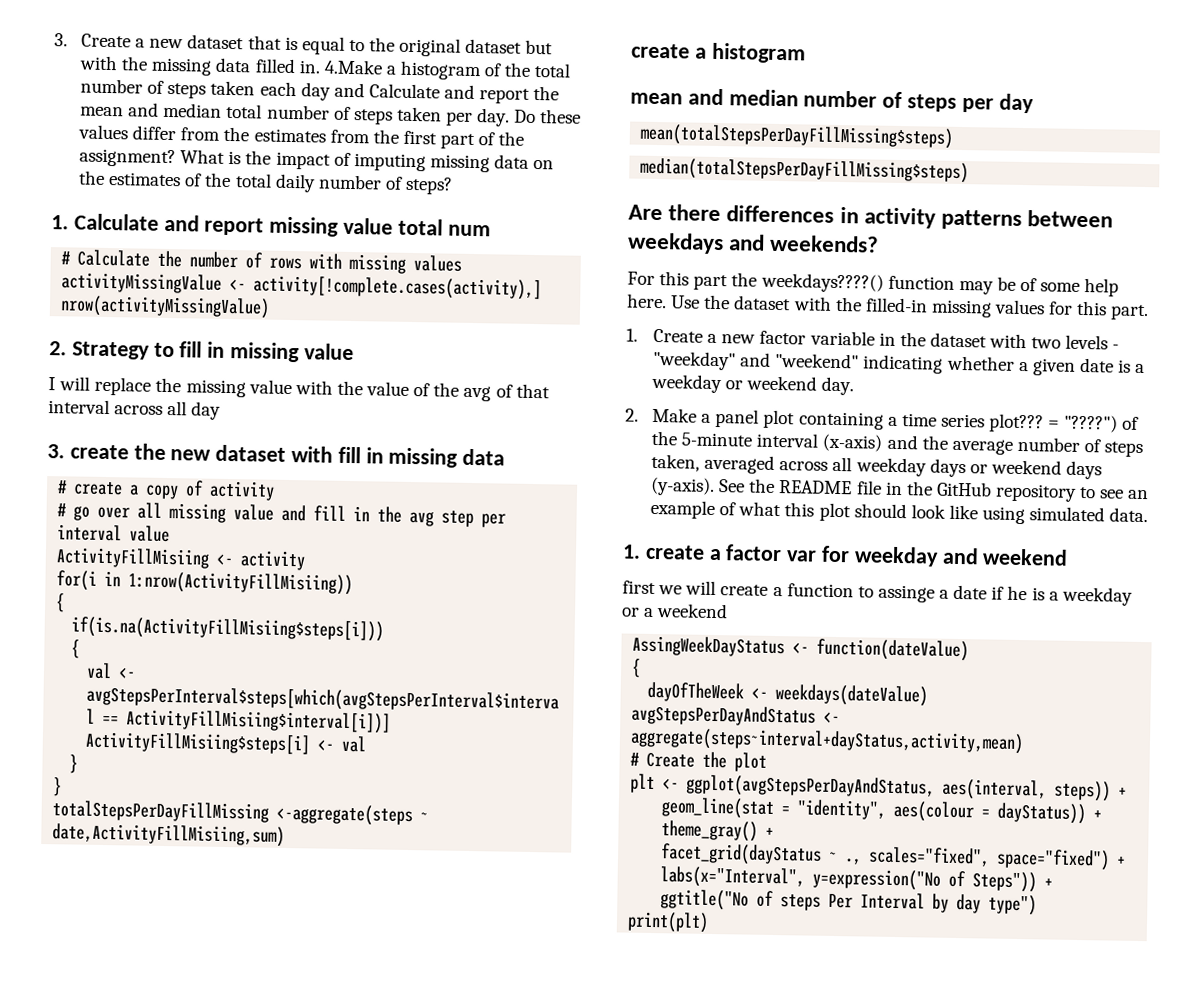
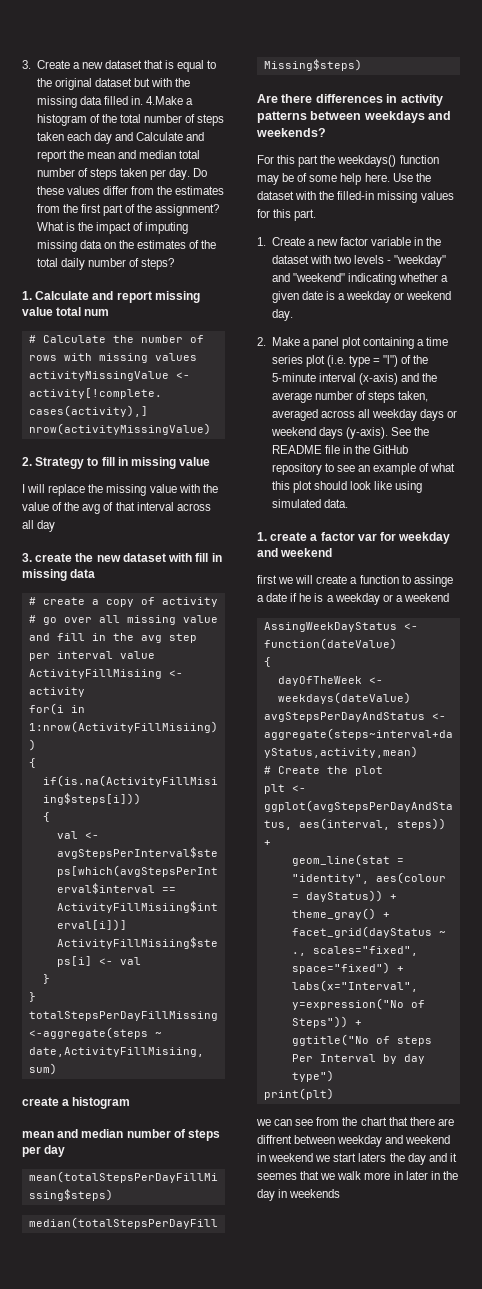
- For this part the weekdays????() function may be of some help here.
+ For this part the weekdays() function may be of some help here.
- 2. Make a panel plot containing a time series plot??? = "????") of the 5-minute interval (x-axis) and the average number of steps taken, averaged across all weekday days or weekend days (y-axis).
+ 2. Make a panel plot containing a time series plot (i.e. type = "l") of the 5-minute interval (x-axis) and the average number of steps taken, averaged across all weekday days or weekend days (y-axis).
+ we can see from the chart that there are diffrent between weekday and weekend in weekend we start laters the day and it seemes that we walk more in later in the day in weekends

